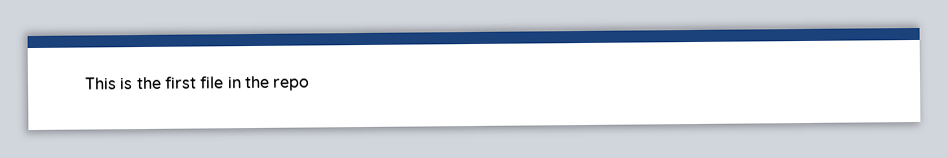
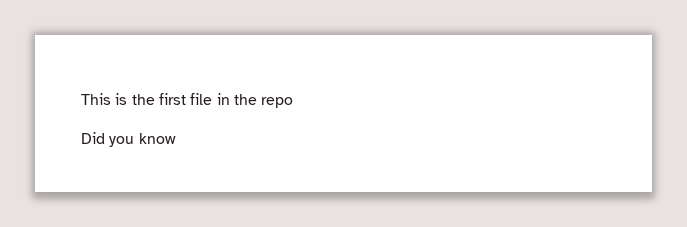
+ Did you know

